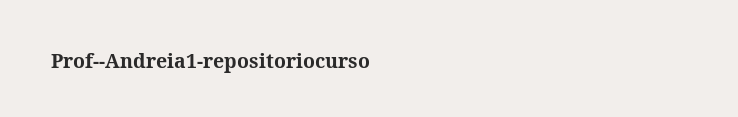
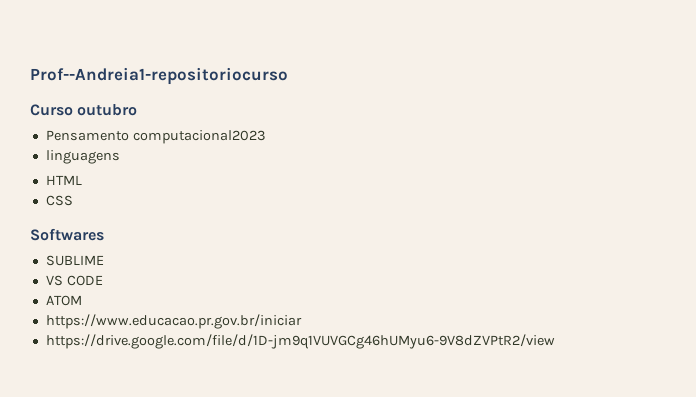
+ Curso outubro
+ Pensamento computacional2023
+ linguagens
+ HTML
+ CSS
+ Softwares
+ SUBLIME
+ VS CODE
+ ATOM
+ https://www.educacao.pr.gov.br/iniciar
+ https://drive.google.com/file/d/1D-jm9q1VUVGCg46hUMyu6-9V8dZVPtR2/view

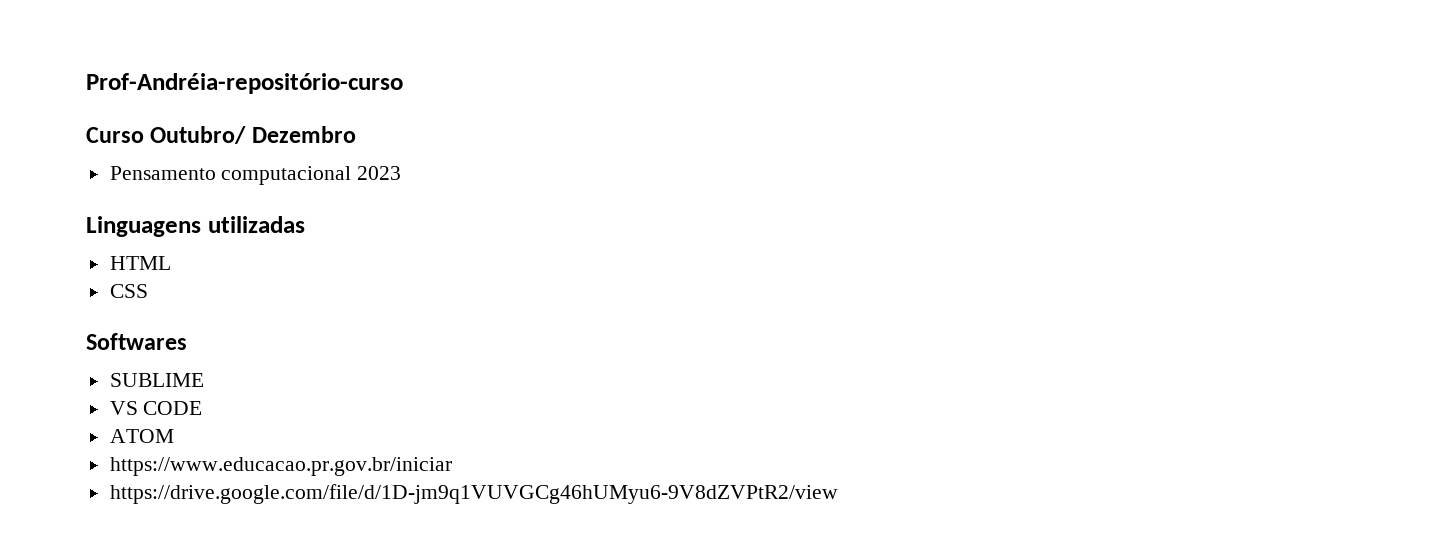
- Prof--Andreia1-repositoriocurso
+ Prof-Andréia-repositório-curso
- Curso outubro
+ Curso Outubro/ Dezembro
- Pensamento computacional2023
- linguagens
+ Pensamento computacional 2023
+ Linguagens utilizadas

